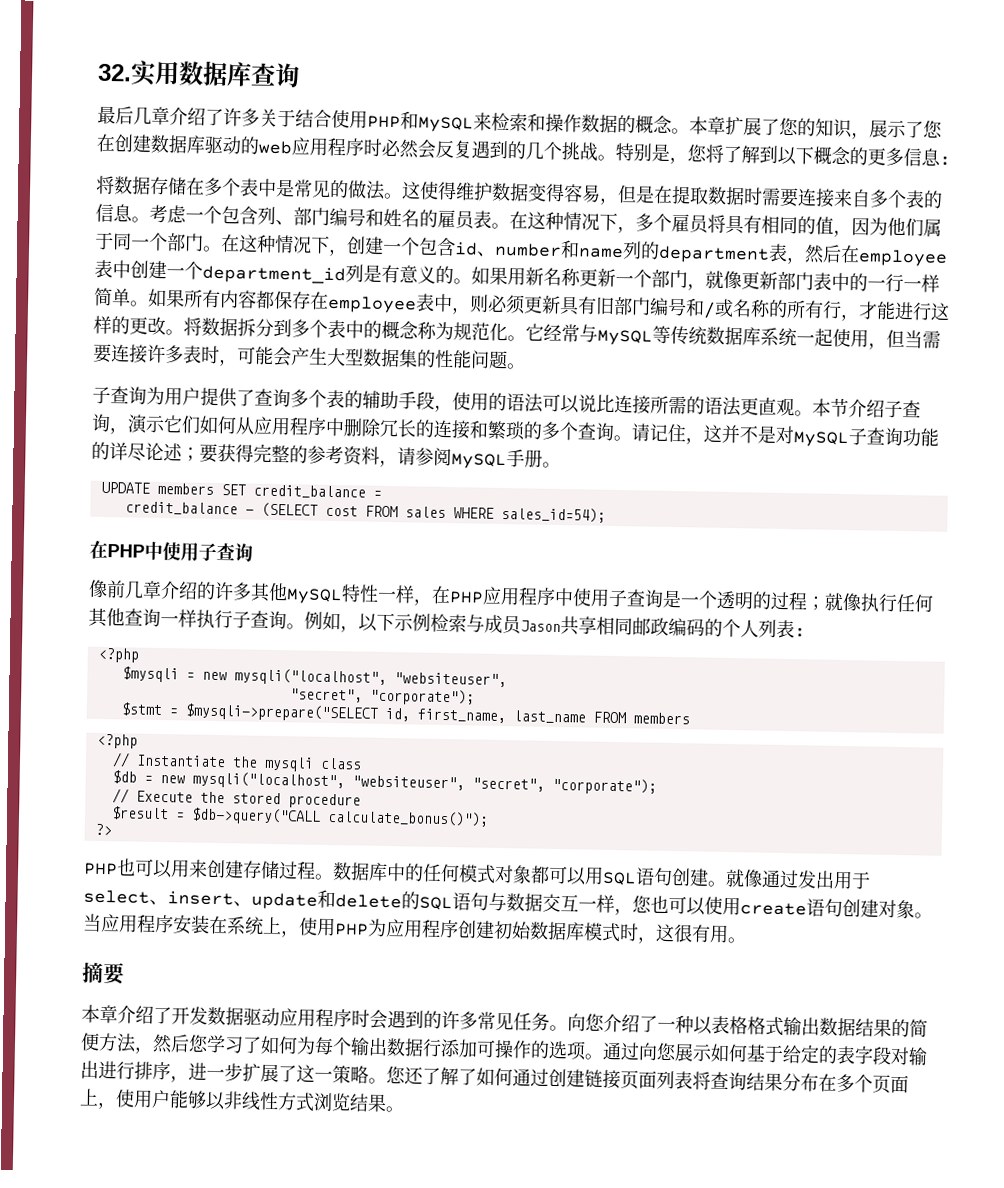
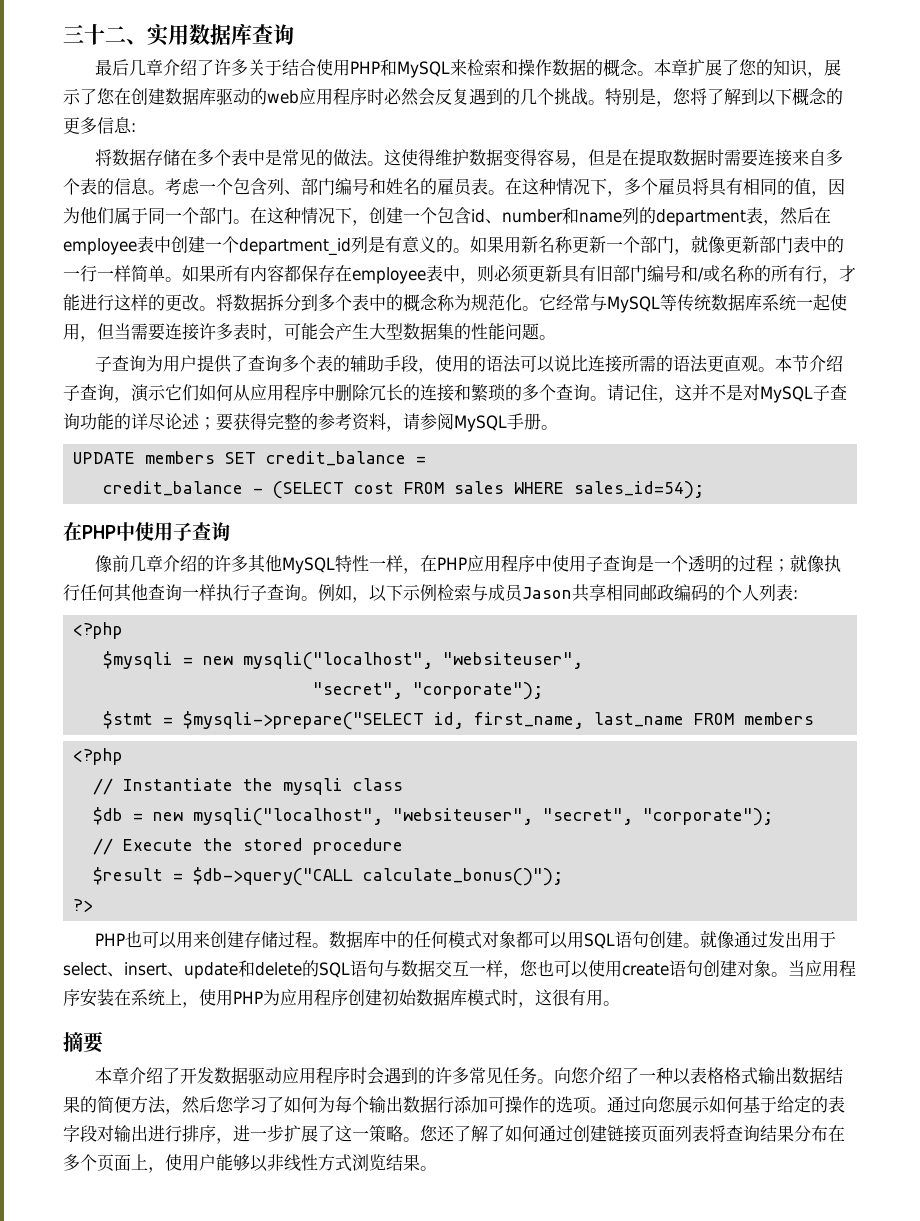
- 32.实用数据库查询
+ 三十二、实用数据库查询

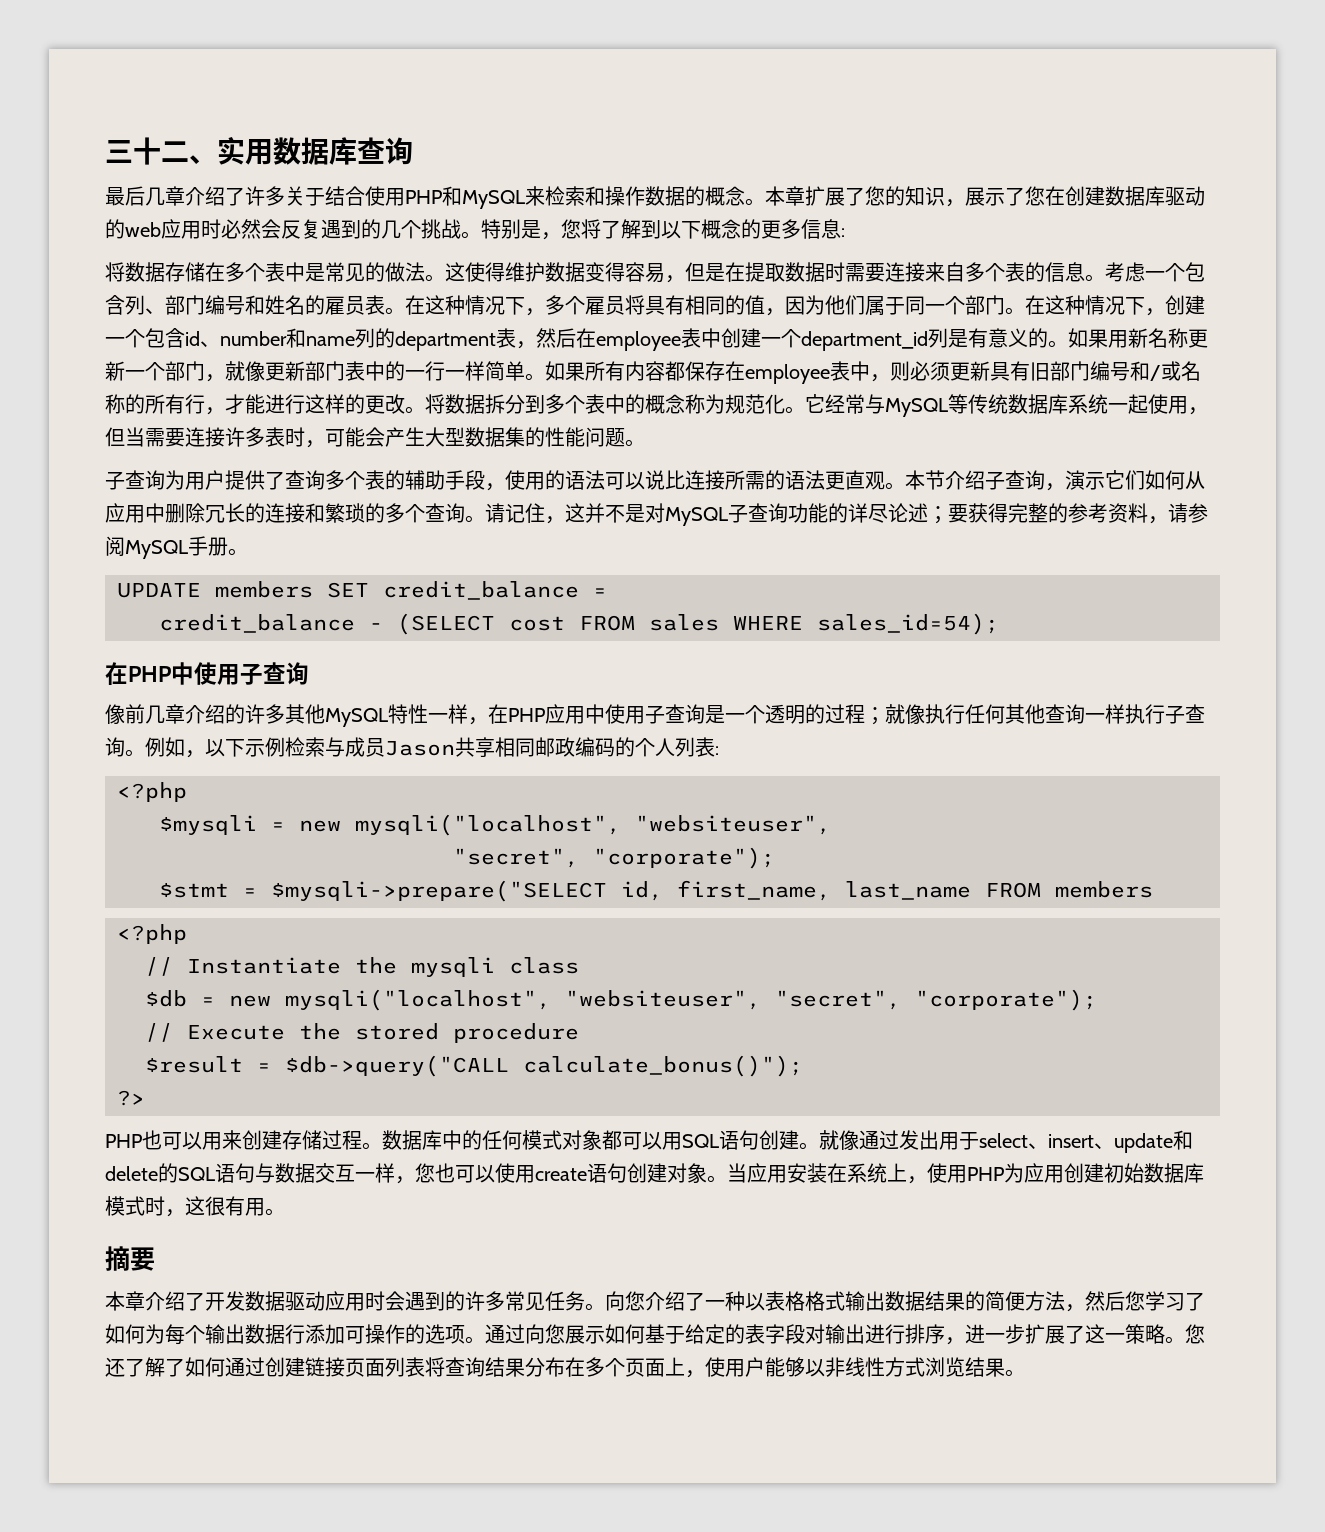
- 本章扩展了您的知识，展示了您在创建数据库驱动的web应用程序时必然会反复遇到的几个挑战。
+ 本章扩展了您的知识，展示了您在创建数据库驱动的web应用时必然会反复遇到的几个挑战。
- 本节介绍子查询，演示它们如何从应用程序中删除冗长的连接和繁琐的多个查询。
+ 本节介绍子查询，演示它们如何从应用中删除冗长的连接和繁琐的多个查询。
- 像前几章介绍的许多其他MySQL特性一样，在PHP应用程序中使用子查询是一个透明的过程；就像执行任何其他查询一样执行子查询。
+ 像前几章介绍的许多其他MySQL特性一样，在PHP应用中使用子查询是一个透明的过程；就像执行任何其他查询一样执行子查询。
- 当应用程序安装在系统上，使用PHP为应用程序创建初始数据库模式时，这很有用。
+ 当应用安装在系统上，使用PHP为应用创建初始数据库模式时，这很有用。
- 本章介绍了开发数据驱动应用程序时会遇到的许多常见任务。
+ 本章介绍了开发数据驱动应用时会遇到的许多常见任务。

